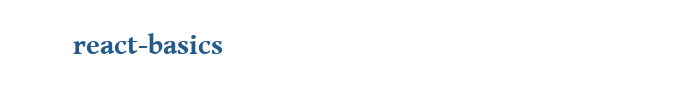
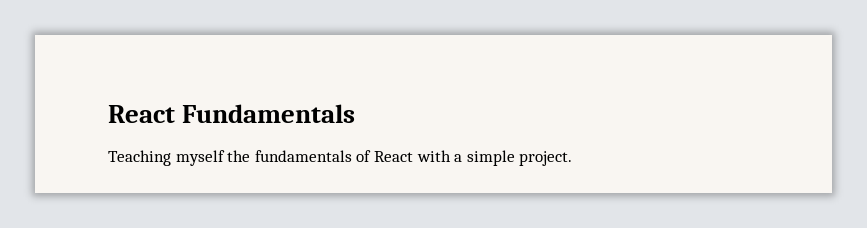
- react-basics
+ React Fundamentals
+ Teaching myself the fundamentals of React with a simple project.

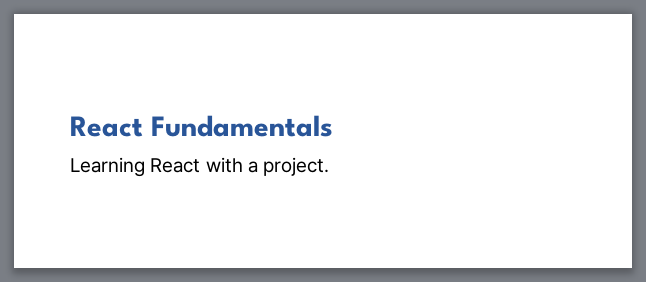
- Teaching myself the fundamentals of React with a simple project.
+ Learning React with a project.

